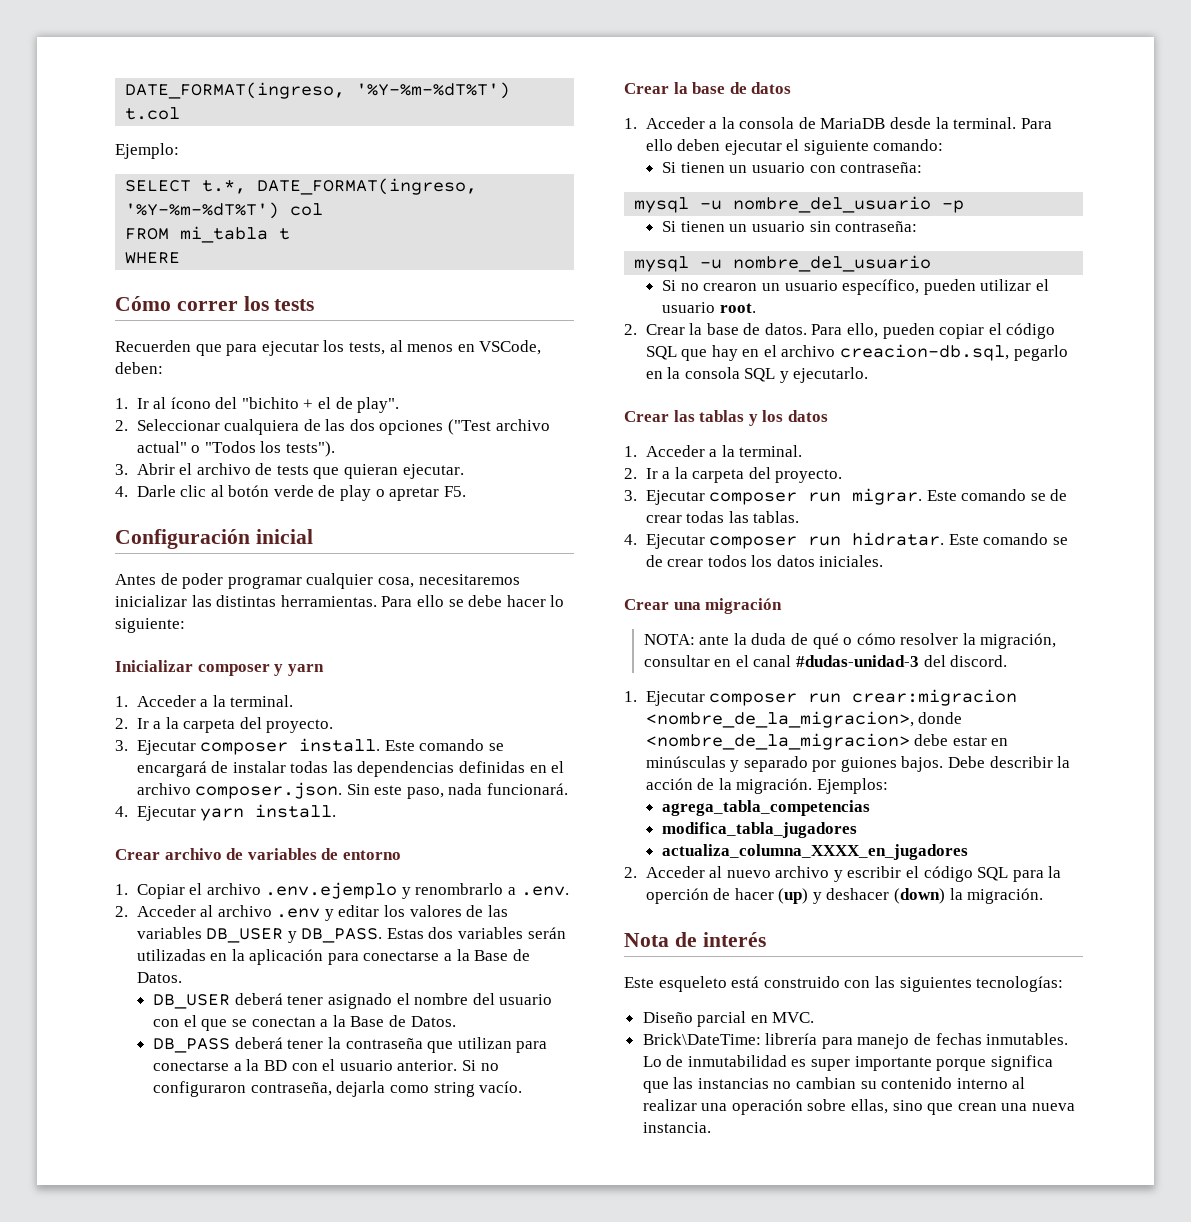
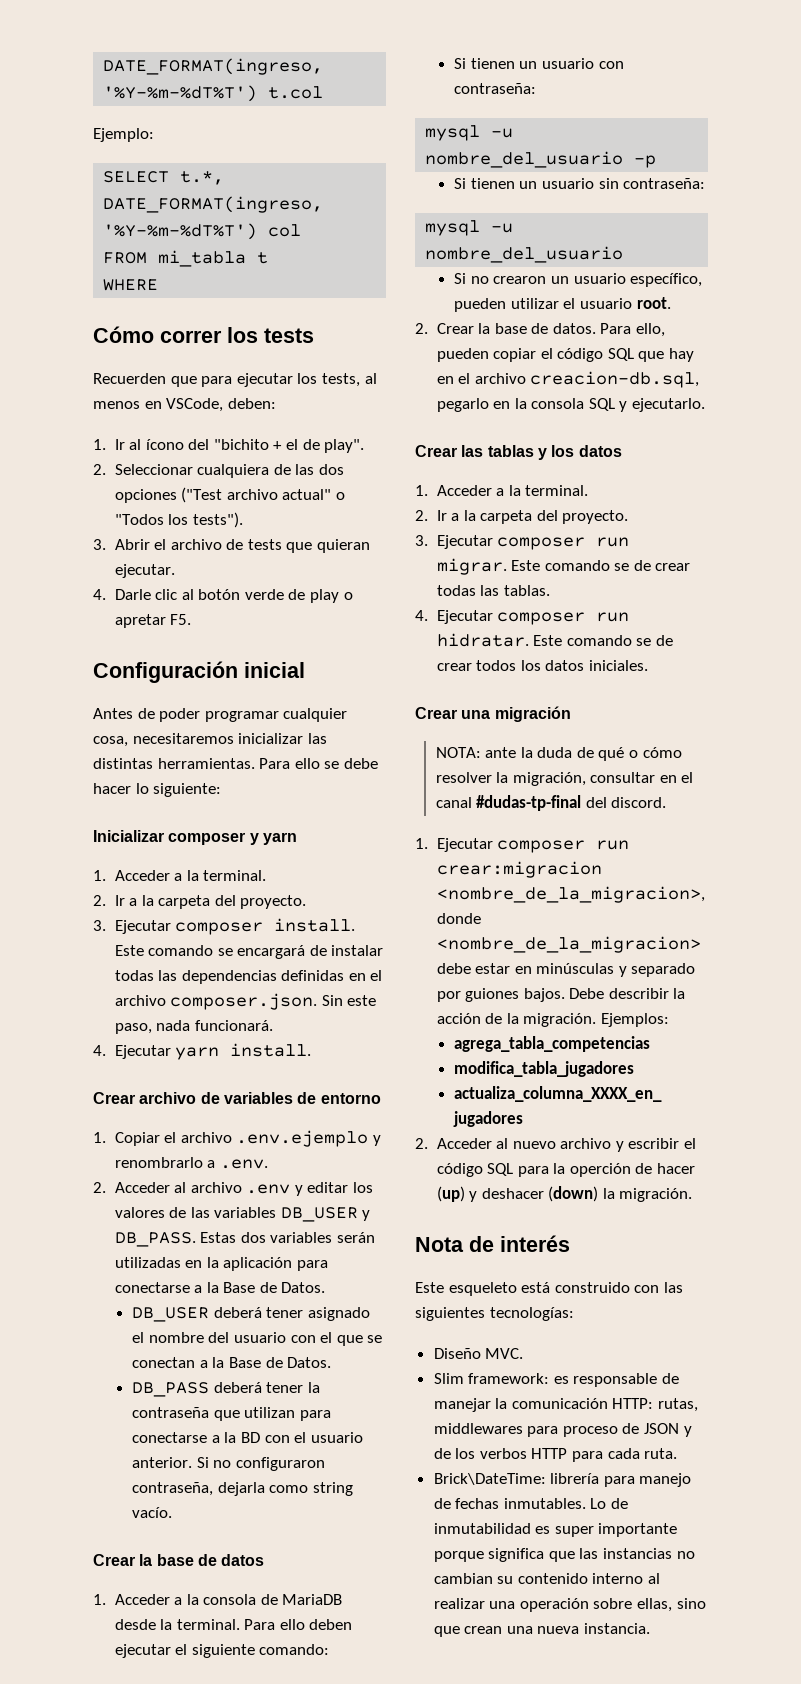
- NOTA: ante la duda de qué o cómo resolver la migración, consultar en el canal #dudas-unidad-3 del discord.
+ NOTA: ante la duda de qué o cómo resolver la migración, consultar en el canal #dudas-tp-final del discord.
- Diseño parcial en MVC.
+ Diseño MVC.
+ Slim framework: es responsable de manejar la comunicación HTTP: rutas, middlewares para proceso de JSON y de los verbos HTTP para cada ruta.

